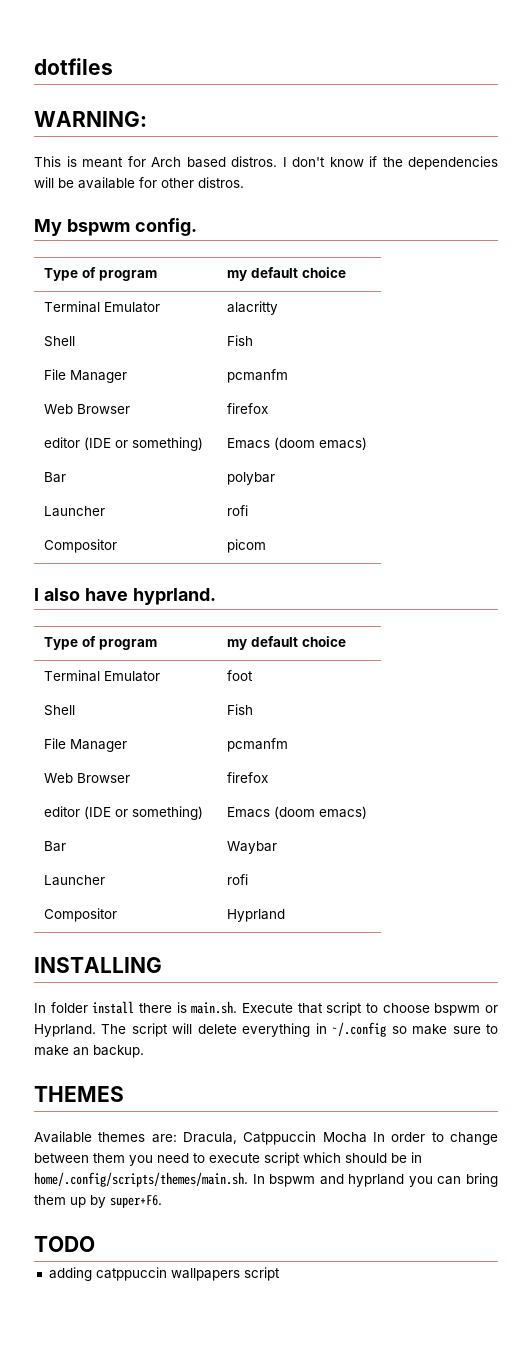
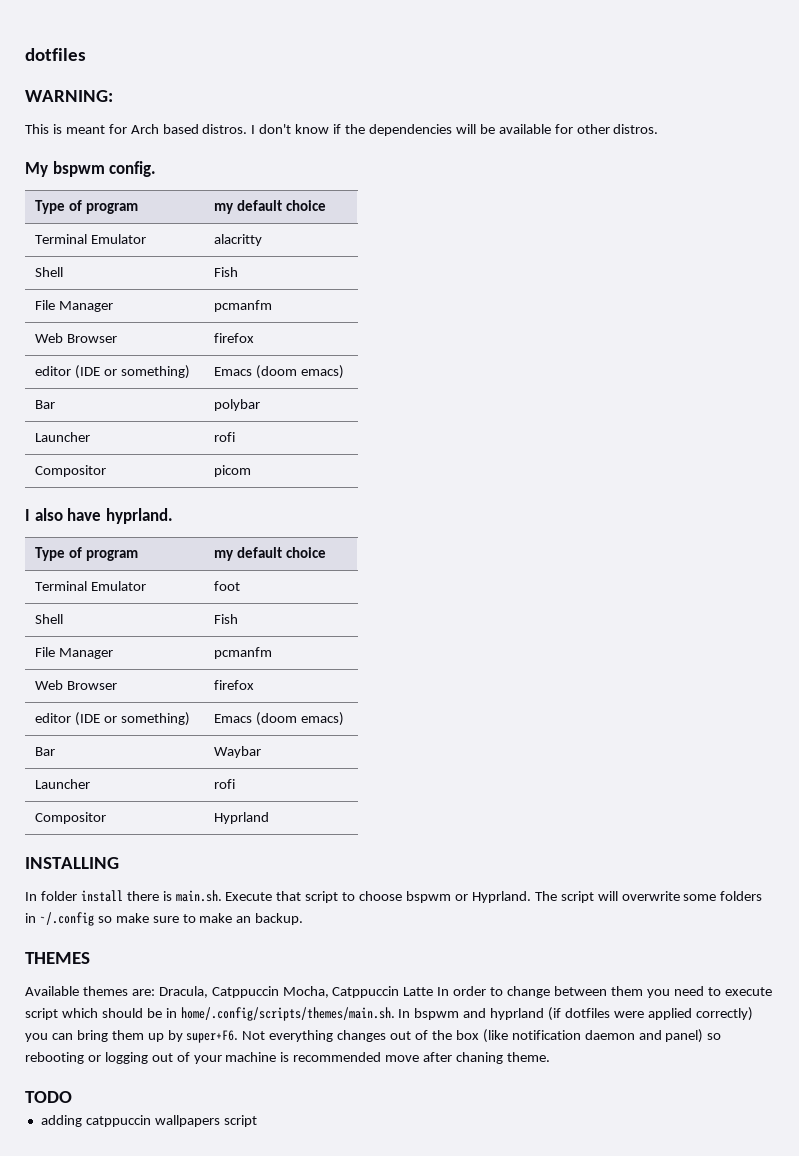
- The script will delete everything in ~/.config so make sure to make an backup.
+ The script will overwrite some folders in ~/.config so make sure to make an backup.
- Available themes are: Dracula, Catppuccin Mocha In order to change between them you need to execute script which should be in home/.config/scripts/themes/main.sh. In bspwm and hyprland you can bring them up by super+F6.
+ Available themes are: Dracula, Catppuccin Mocha, Catppuccin Latte In order to change between them you need to execute script which should be in home/.config/scripts/themes/main.sh. In bspwm and hyprland (if dotfiles were applied correctly) you can bring them up by super+F6. Not everything changes out of the box (like notification daemon and panel) so rebooting or logging out of your machine is recommended move after chaning theme.

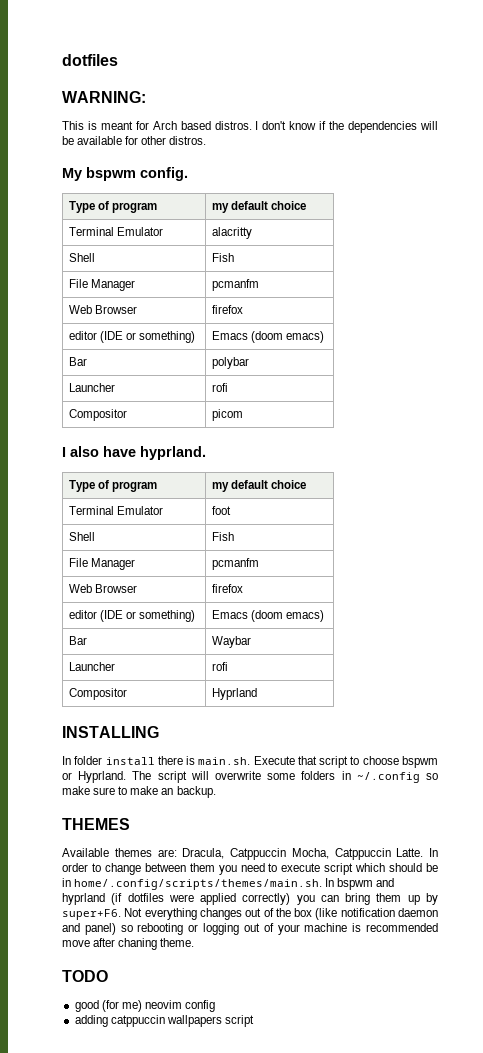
- Available themes are: Dracula, Catppuccin Mocha, Catppuccin Latte In order to change between them you need to execute script which should be in home/.config/scripts/themes/main.sh. In bspwm and hyprland (if dotfiles were applied correctly) you can bring them up by super+F6.
+ Available themes are: Dracula, Catppuccin Mocha, Catppuccin Latte. In order to change between them you need to execute script which should be in home/.config/scripts/themes/main.sh. In bspwm and hyprland (if dotfiles were applied correctly) you can bring them up by super+F6.
+ good (for me) neovim config

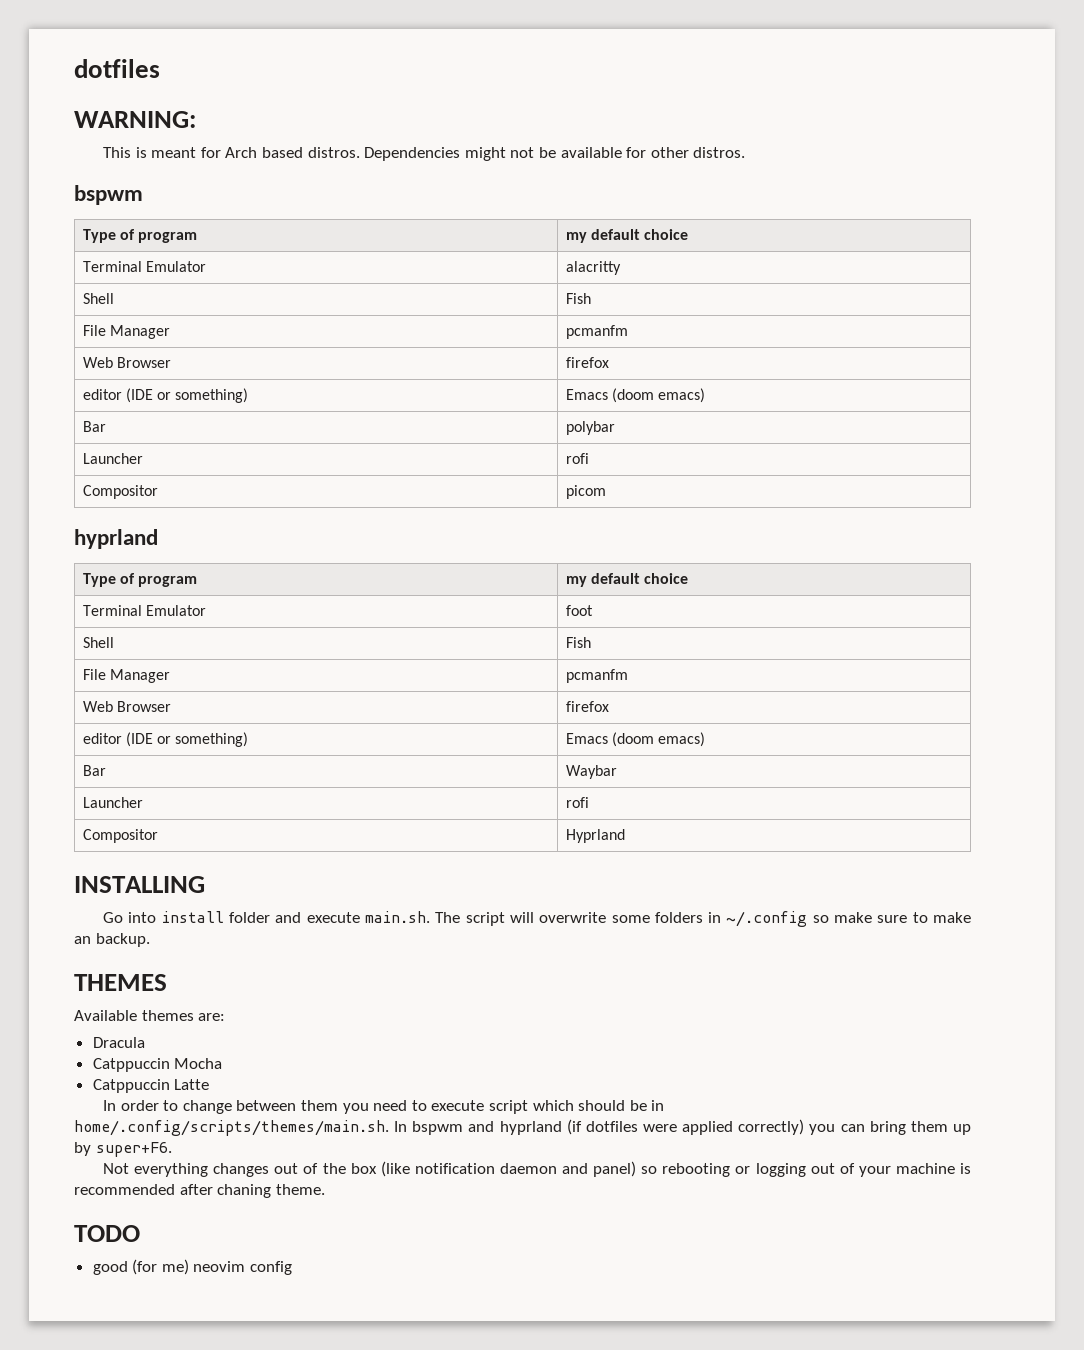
- I don't know if the dependencies will be available for other distros.
- My bspwm config.
+ Dependencies might not be available for other distros.
+ bspwm
  Compositor | picom
- I also have hyprland.
+ hyprland
- In folder install there is main.sh. Execute that script to choose bspwm or Hyprland. The script will overwrite some folders in ~/.config so make sure to make an backup.
+ Go into install folder and execute main.sh. The script will overwrite some folders in ~/.config so make sure to make an backup.
- Available themes are: Dracula, Catppuccin Mocha, Catppuccin Latte. In order to change between them you need to execute script which should be in home/.config/scripts/themes/main.sh. In bspwm and hyprland (if dotfiles were applied correctly) you can bring them up by super+F6. Not everything changes out of the box (like notification daemon and panel) so rebooting or logging out of your machine is recommended move after chaning theme.
+ Available themes are:
+ Dracula
+ Catppuccin Mocha
+ Catppuccin Latte
+ In order to change between them you need to execute script which should be in home/.config/scripts/themes/main.sh. In bspwm and hyprland (if dotfiles were applied correctly) you can bring them up by super+F6.
+ Not everything changes out of the box (like notification daemon and panel) so rebooting or logging out of your machine is recommended after chaning theme.
- adding catppuccin wallpapers script

